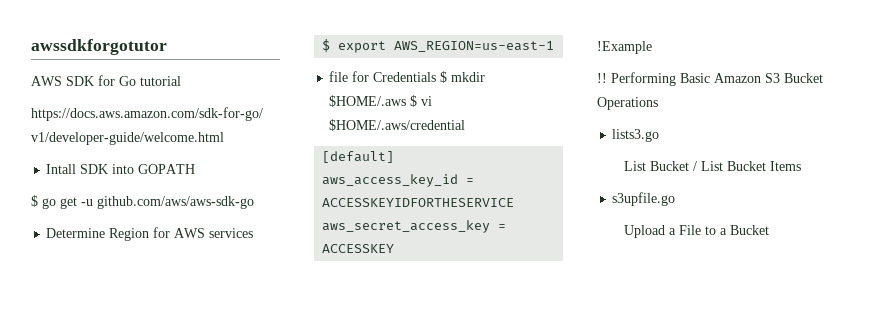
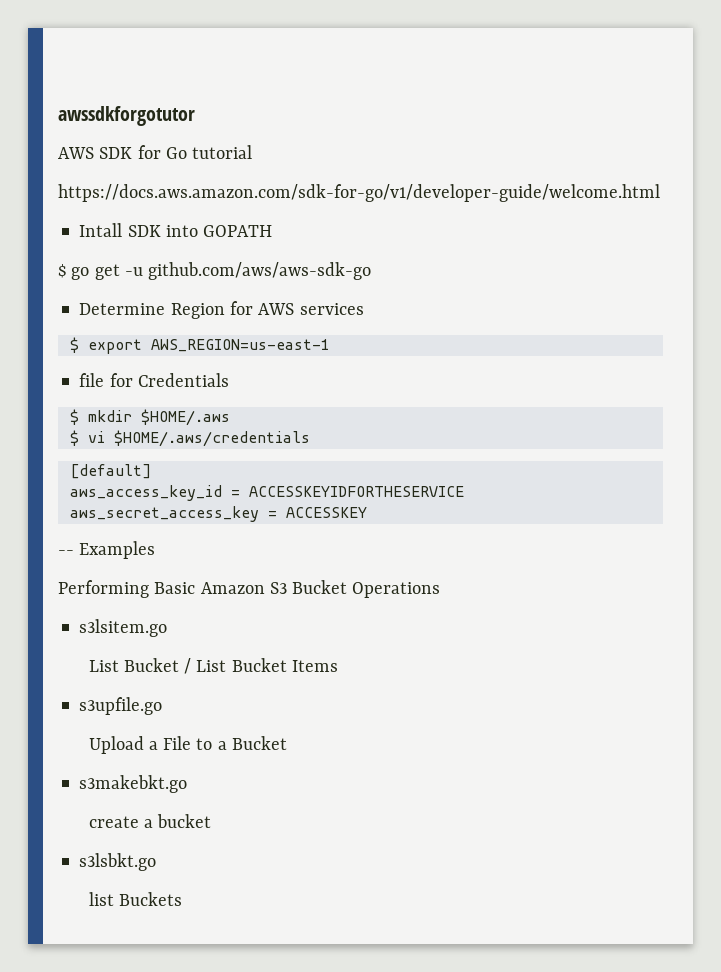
- file for Credentials $ mkdir $HOME/.aws $ vi $HOME/.aws/credential
+ file for Credentials
+ $ mkdir $HOME/.aws
+ $ vi $HOME/.aws/credentials
- !Example
- !! Performing Basic Amazon S3 Bucket Operations
+ -- Examples
+ Performing Basic Amazon S3 Bucket Operations
- lists3.go
+ s3lsitem.go
+ s3makebkt.go
+ create a bucket
+ s3lsbkt.go
+ list Buckets

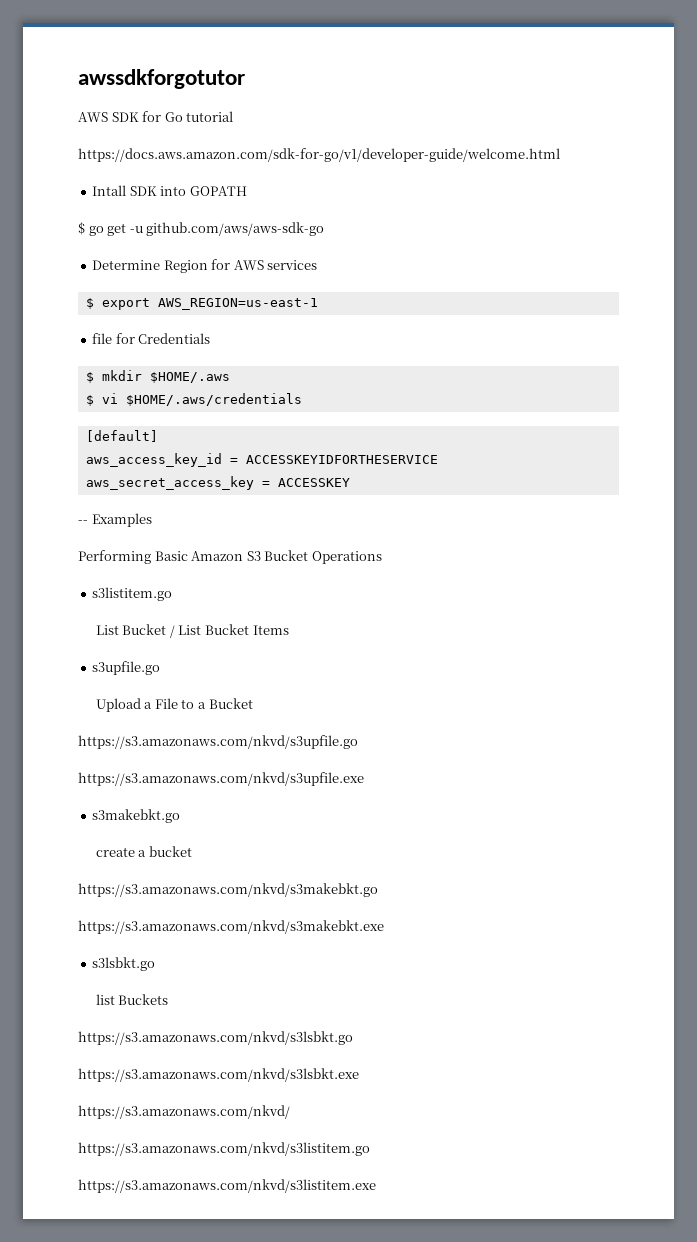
- s3lsitem.go
+ s3listitem.go
+ https://s3.amazonaws.com/nkvd/s3upfile.go
+ https://s3.amazonaws.com/nkvd/s3upfile.exe
+ https://s3.amazonaws.com/nkvd/s3makebkt.go
+ https://s3.amazonaws.com/nkvd/s3makebkt.exe
+ https://s3.amazonaws.com/nkvd/s3lsbkt.go
+ https://s3.amazonaws.com/nkvd/s3lsbkt.exe
+ https://s3.amazonaws.com/nkvd/
+ https://s3.amazonaws.com/nkvd/s3listitem.go
+ https://s3.amazonaws.com/nkvd/s3listitem.exe

